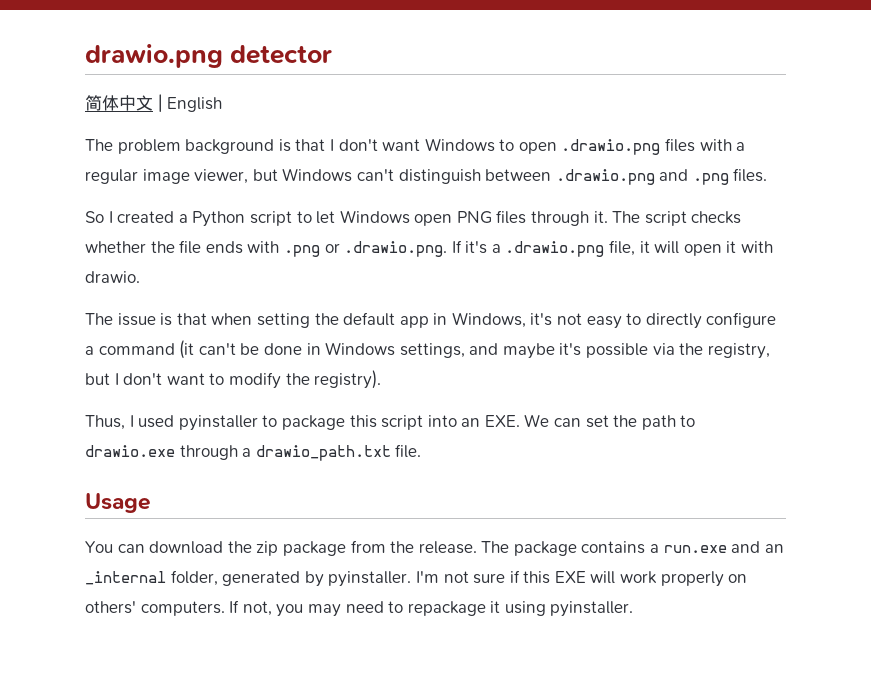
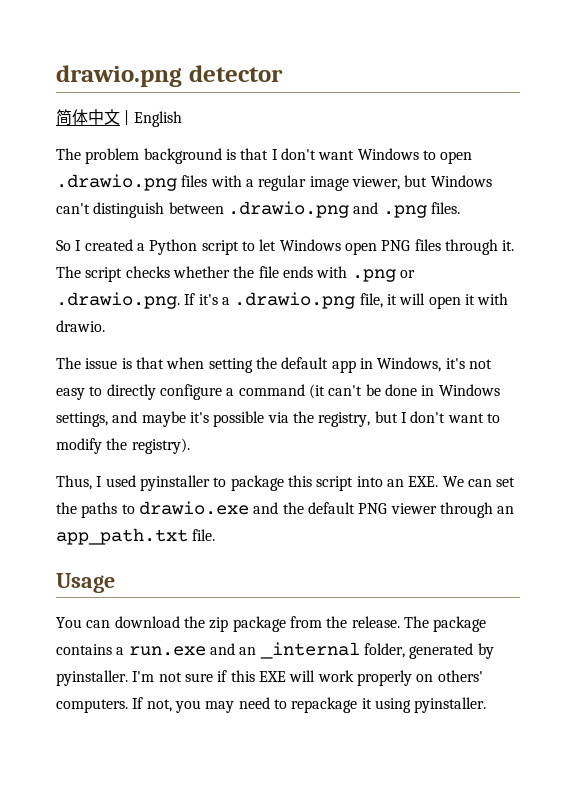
- Thus, I used pyinstaller to package this script into an EXE. We can set the path to drawio.exe through a drawio_path.txt file.
+ Thus, I used pyinstaller to package this script into an EXE. We can set the paths to drawio.exe and the default PNG viewer through an app_path.txt file.

